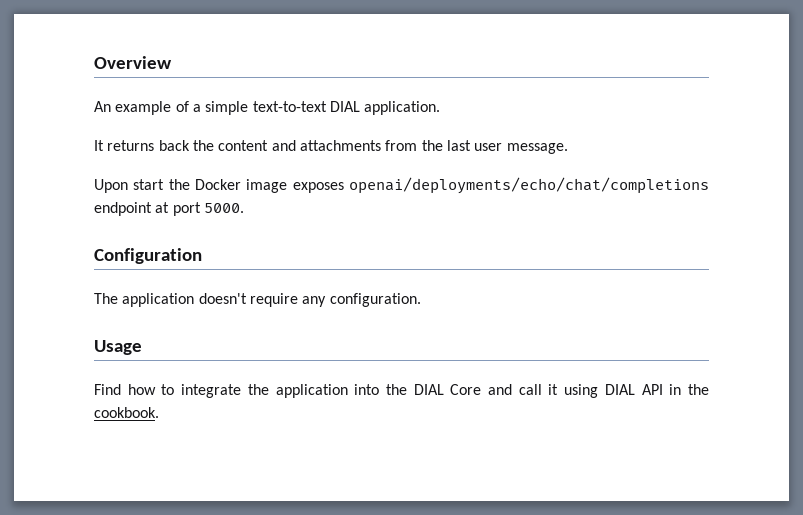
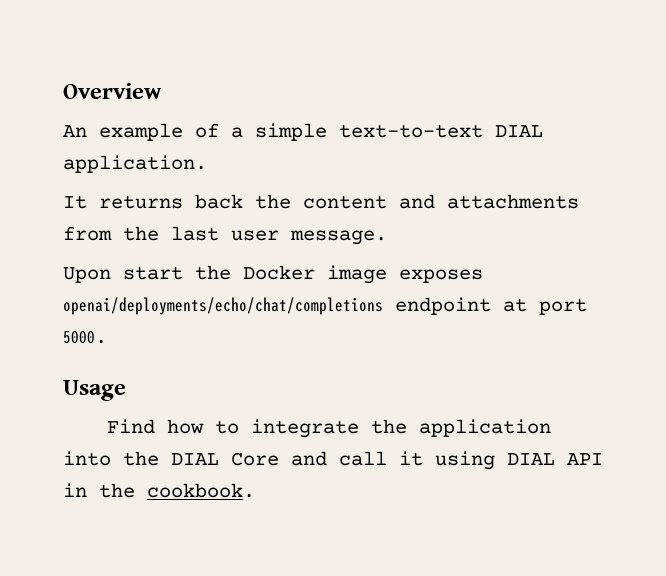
- Configuration
- The application doesn't require any configuration.

